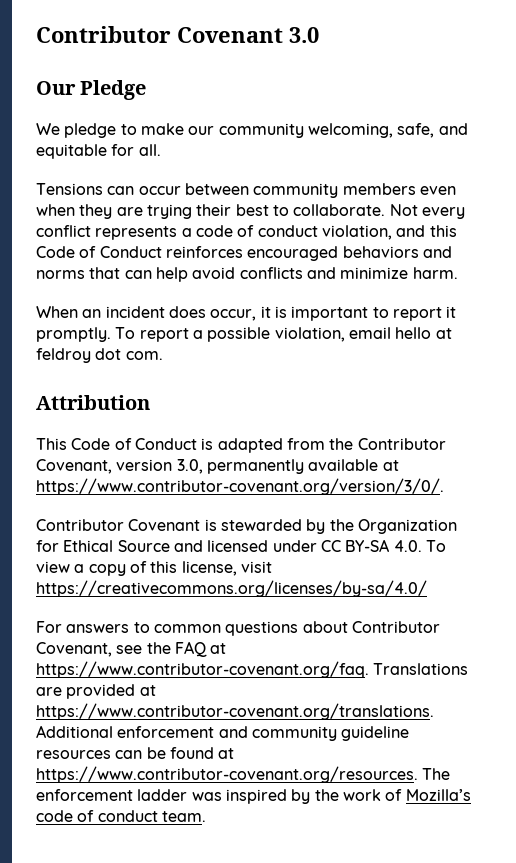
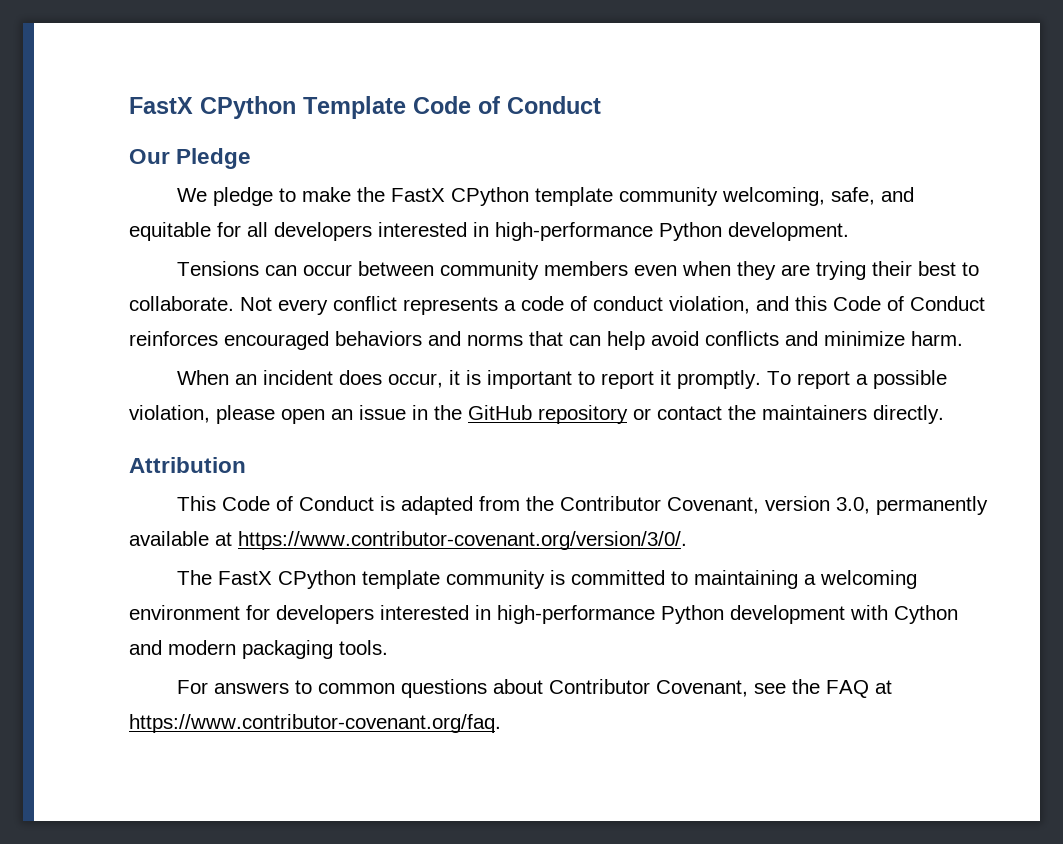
- Contributor Covenant 3.0
+ FastX CPython Template Code of Conduct
- We pledge to make our community welcoming, safe, and equitable for all.
+ We pledge to make the FastX CPython template community welcoming, safe, and equitable for all developers interested in high-performance Python development.
- To report a possible violation, email hello at feldroy dot com.
+ To report a possible violation, please open an issue in the GitHub repository or contact the maintainers directly.
- Contributor Covenant is stewarded by the Organization for Ethical Source and licensed under CC BY-SA 4.0. To view a copy of this license, visit https://creativecommons.org/licenses/by-sa/4.0/
+ The FastX CPython template community is committed to maintaining a welcoming environment for developers interested in high-performance Python development with Cython and modern packaging tools.
- For answers to common questions about Contributor Covenant, see the FAQ at https://www.contributor-covenant.org/faq. Translations are provided at https://www.contributor-covenant.org/translations. Additional enforcement and community guideline resources can be found at https://www.contributor-covenant.org/resources. The enforcement ladder was inspired by the work of Mozilla’s code of conduct team.
+ For answers to common questions about Contributor Covenant, see the FAQ at https://www.contributor-covenant.org/faq.

